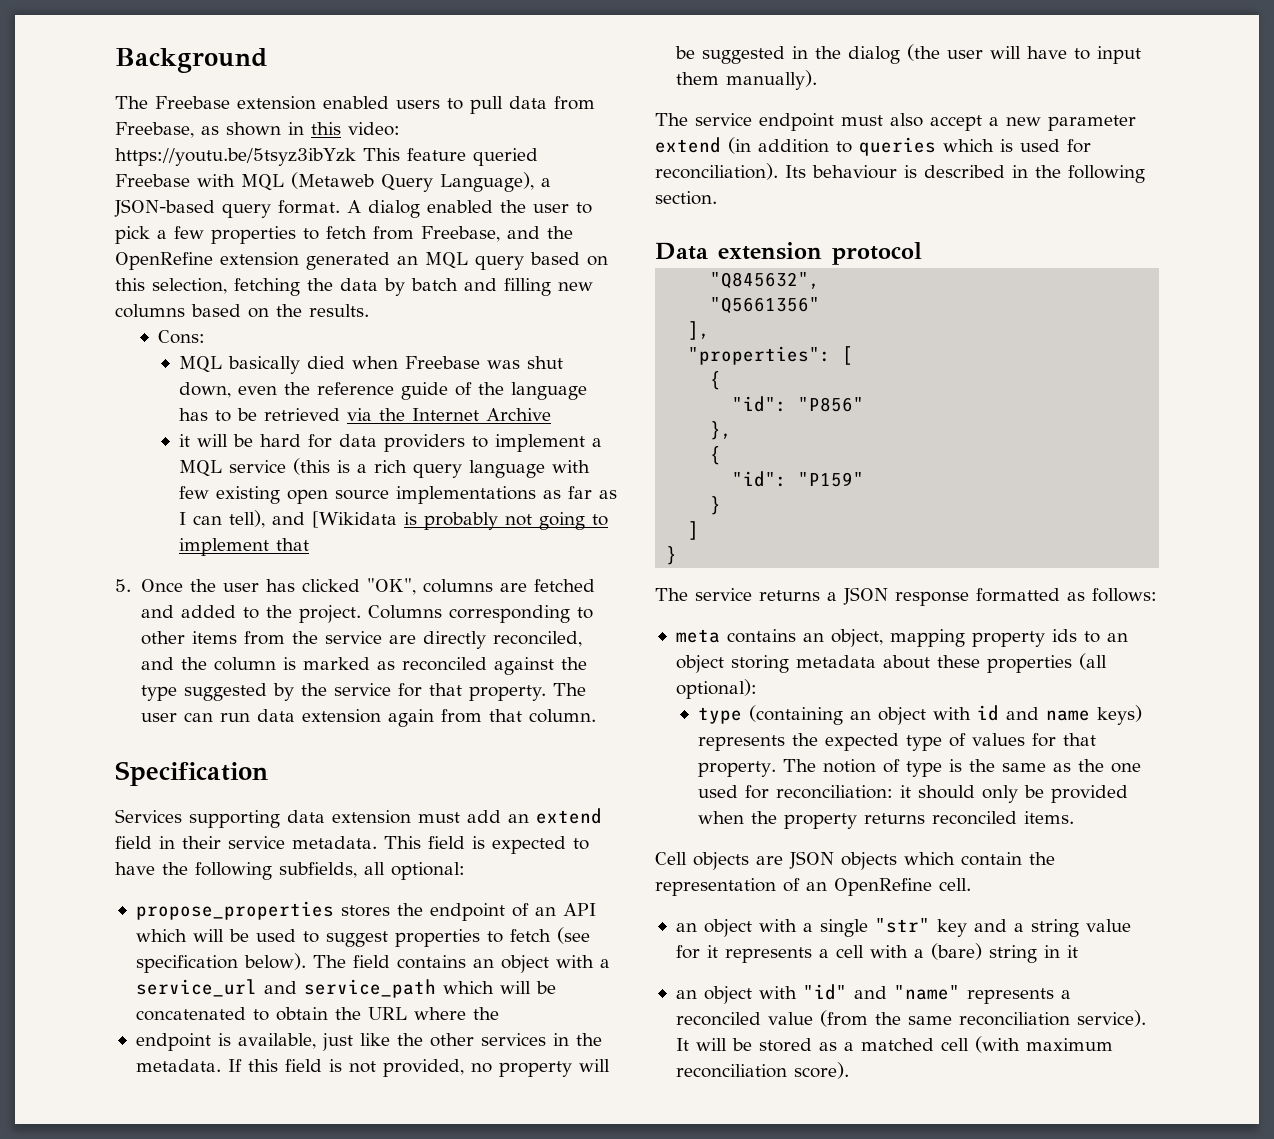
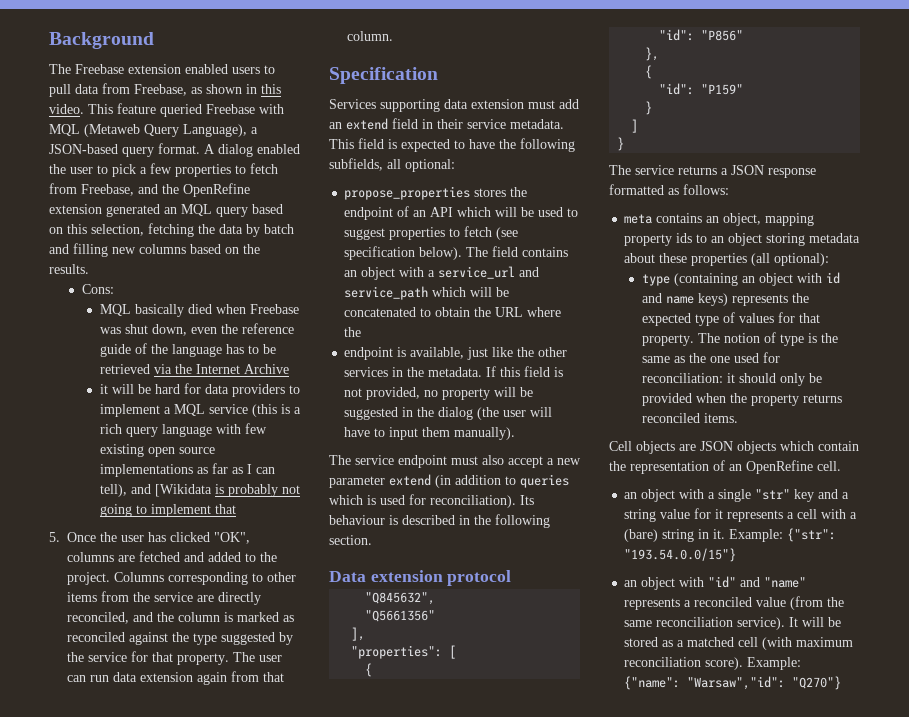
- The Freebase extension enabled users to pull data from Freebase, as shown in this video: https://youtu.be/5tsyz3ibYzk This feature queried Freebase with MQL (Metaweb Query Language), a JSON-based query format.
+ The Freebase extension enabled users to pull data from Freebase, as shown in this video. This feature queried Freebase with MQL (Metaweb Query Language), a JSON-based query format.
- an object with a single "str" key and a string value for it represents a cell with a (bare) string in it
+ an object with a single "str" key and a string value for it represents a cell with a (bare) string in it. Example: {"str": "193.54.0.0/15"}
+ Example: {"name": "Warsaw","id": "Q270"}

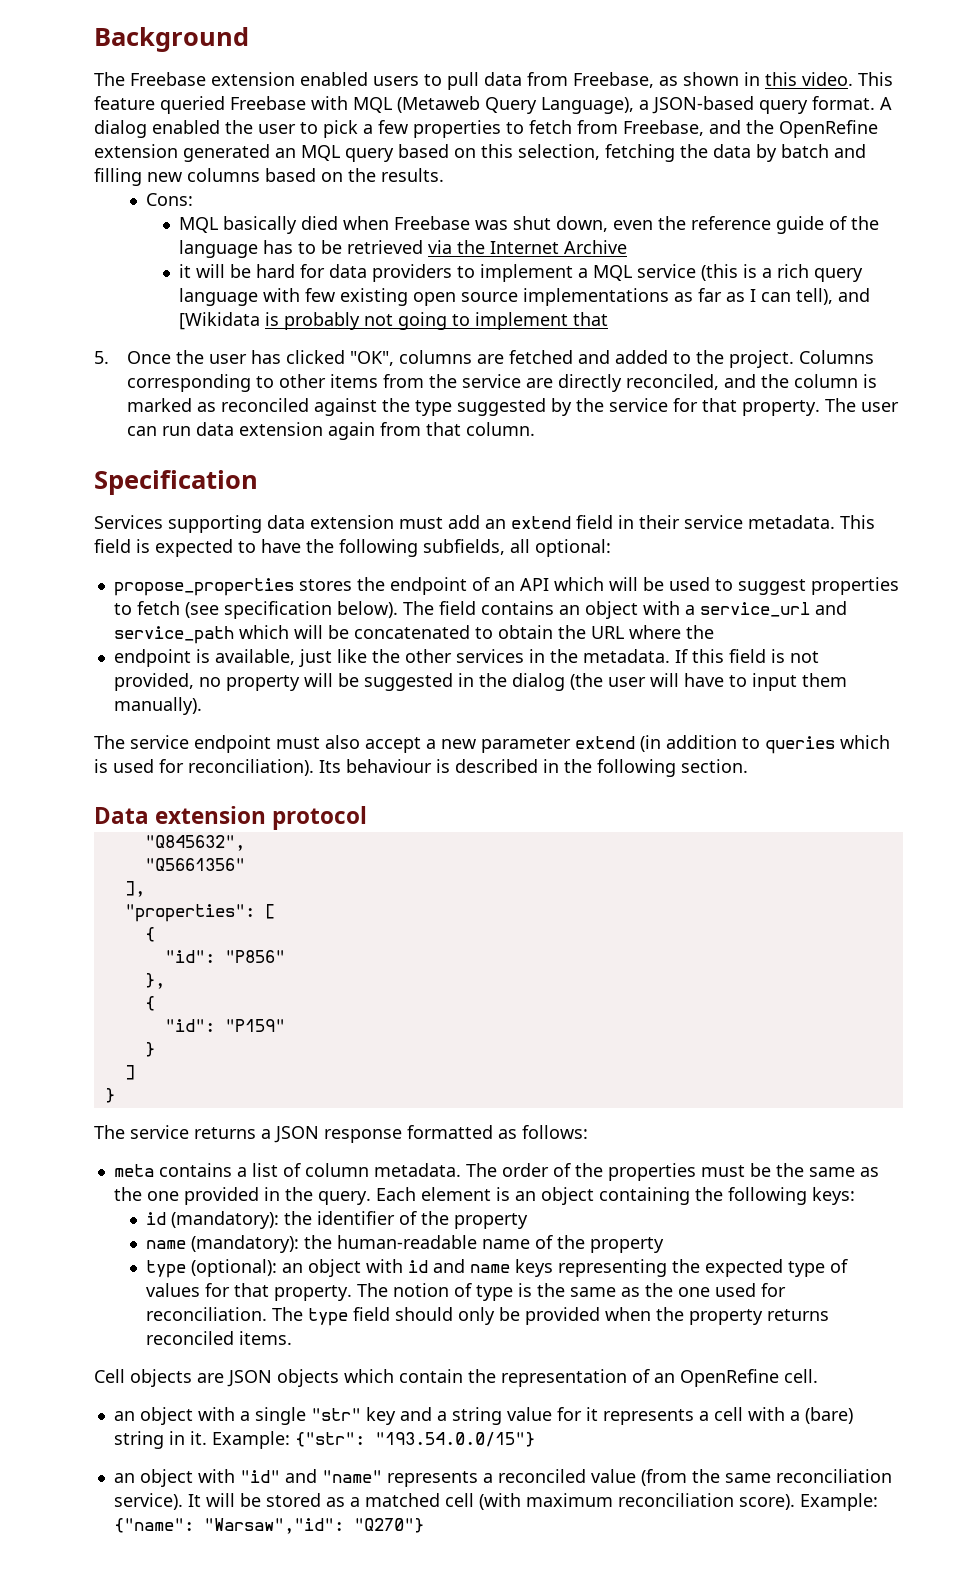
- meta contains an object, mapping property ids to an object storing metadata about these properties (all optional):
- type (containing an object with id and name keys) represents the expected type of values for that property.
+ meta contains a list of column metadata. The order of the properties must be the same as the one provided in the query. Each element is an object containing the following keys:
+ id (mandatory): the identifier of the property
+ name (mandatory): the human-readable name of the property
+ type (optional): an object with id and name keys representing the expected type of values for that property.
- The notion of type is the same as the one used for reconciliation: it should only be provided when the property returns reconciled items.
+ The notion of type is the same as the one used for reconciliation. The type field should only be provided when the property returns reconciled items.

